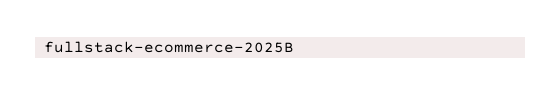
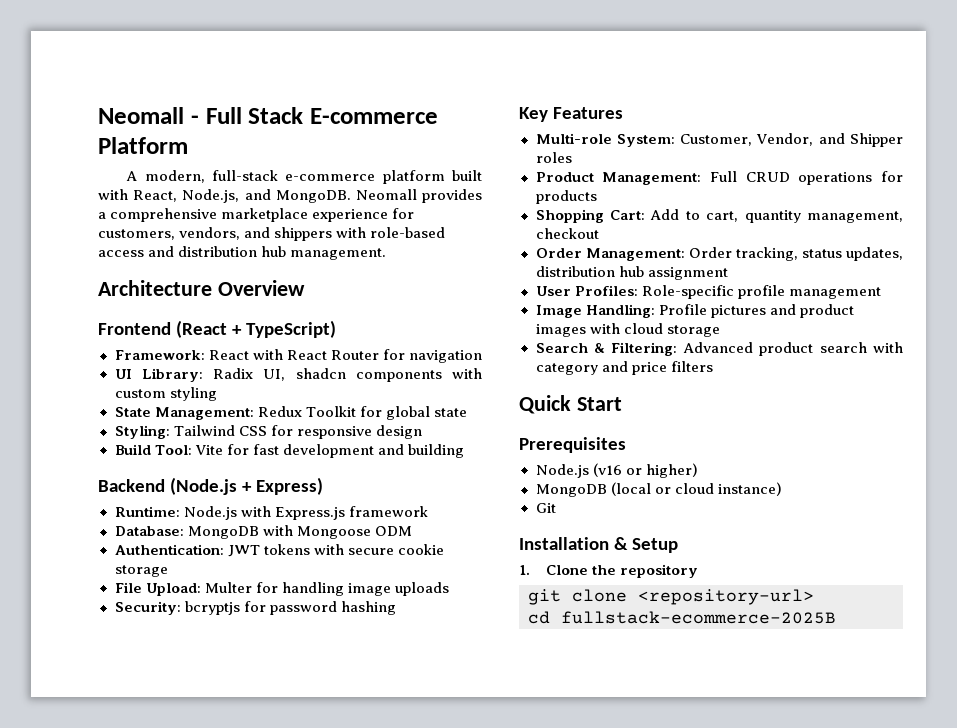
- fullstack-ecommerce-2025B
+ Neomall - Full Stack E-commerce Platform
+ A modern, full-stack e-commerce platform built with React, Node.js, and MongoDB. Neomall provides a comprehensive marketplace experience for customers, vendors, and shippers with role-based access and distribution hub management.
+ Architecture Overview
+ Frontend (React + TypeScript)
+ Framework: React with React Router for navigation
+ UI Library: Radix UI, shadcn components with custom styling
+ State Management: Redux Toolkit for global state
+ Styling: Tailwind CSS for responsive design
+ Build Tool: Vite for fast development and building
+ Backend (Node.js + Express)
+ Runtime: Node.js with Express.js framework
+ Database: MongoDB with Mongoose ODM
+ Authentication: JWT tokens with secure cookie storage
+ File Upload: Multer for handling image uploads
+ Security: bcryptjs for password hashing
+ Key Features
+ Multi-role System: Customer, Vendor, and Shipper roles
+ Product Management: Full CRUD operations for products
+ Shopping Cart: Add to cart, quantity management, checkout
+ Order Management: Order tracking, status updates, distribution hub assignment
+ User Profiles: Role-specific profile management
+ Image Handling: Profile pictures and product images with cloud storage
+ Search & Filtering: Advanced product search with category and price filters
+ Quick Start
+ Prerequisites
+ Node.js (v16 or higher)
+ MongoDB (local or cloud instance)
+ Git
+ Installation & Setup
+ 1. Clone the repository
+ git clone <repository-url>
+ cd fullstack-ecommerce-2025B

